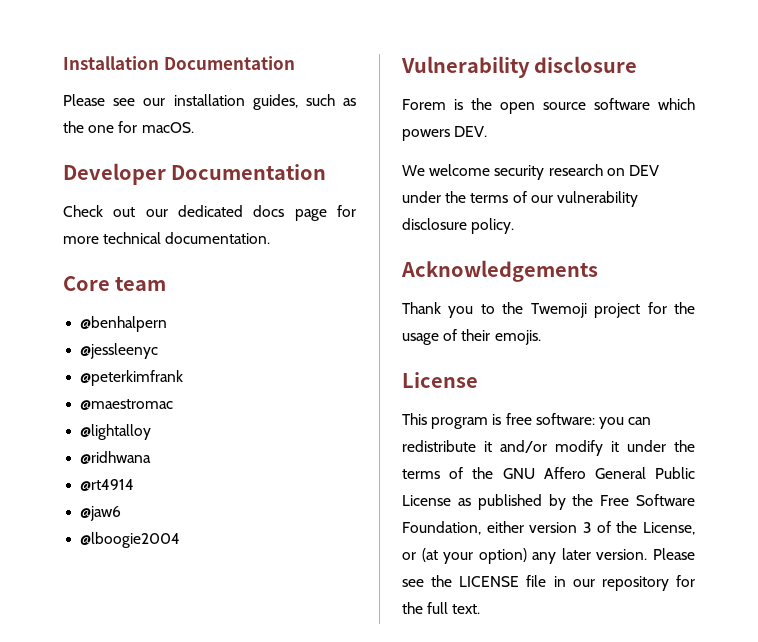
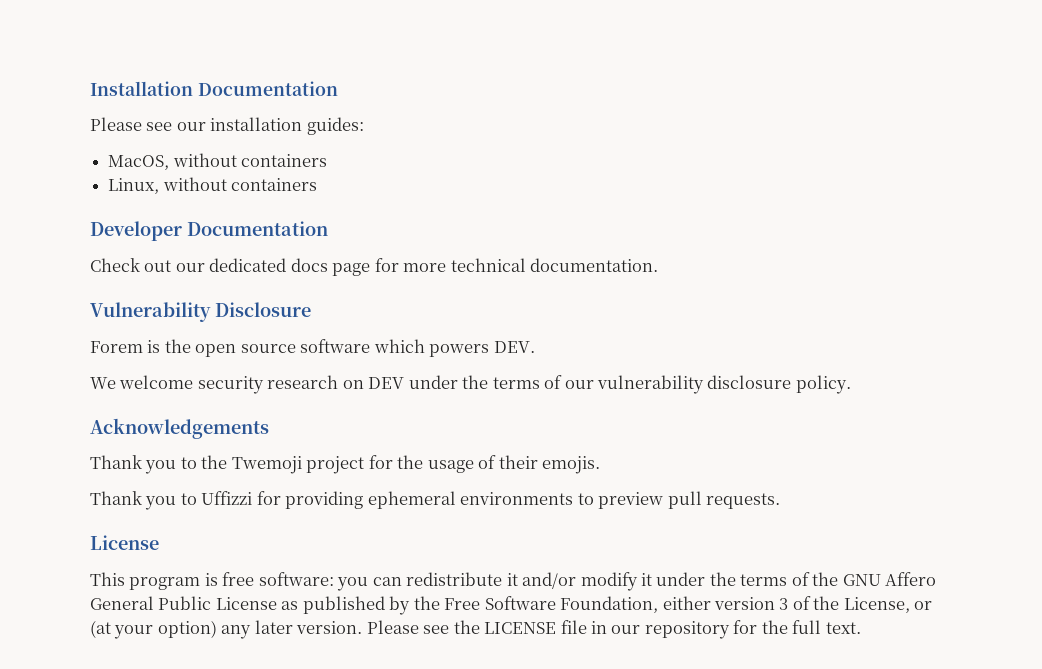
- Please see our installation guides, such as the one for macOS.
+ Please see our installation guides:
+ MacOS, without containers
+ Linux, without containers
- Core team
- @benhalpern
- @jessleenyc
- @peterkimfrank
- @maestromac
- @lightalloy
- @ridhwana
- @rt4914
- @jaw6
- @lboogie2004
- Vulnerability disclosure
+ Vulnerability Disclosure
+ Thank you to Uffizzi for providing ephemeral environments to preview pull requests.

